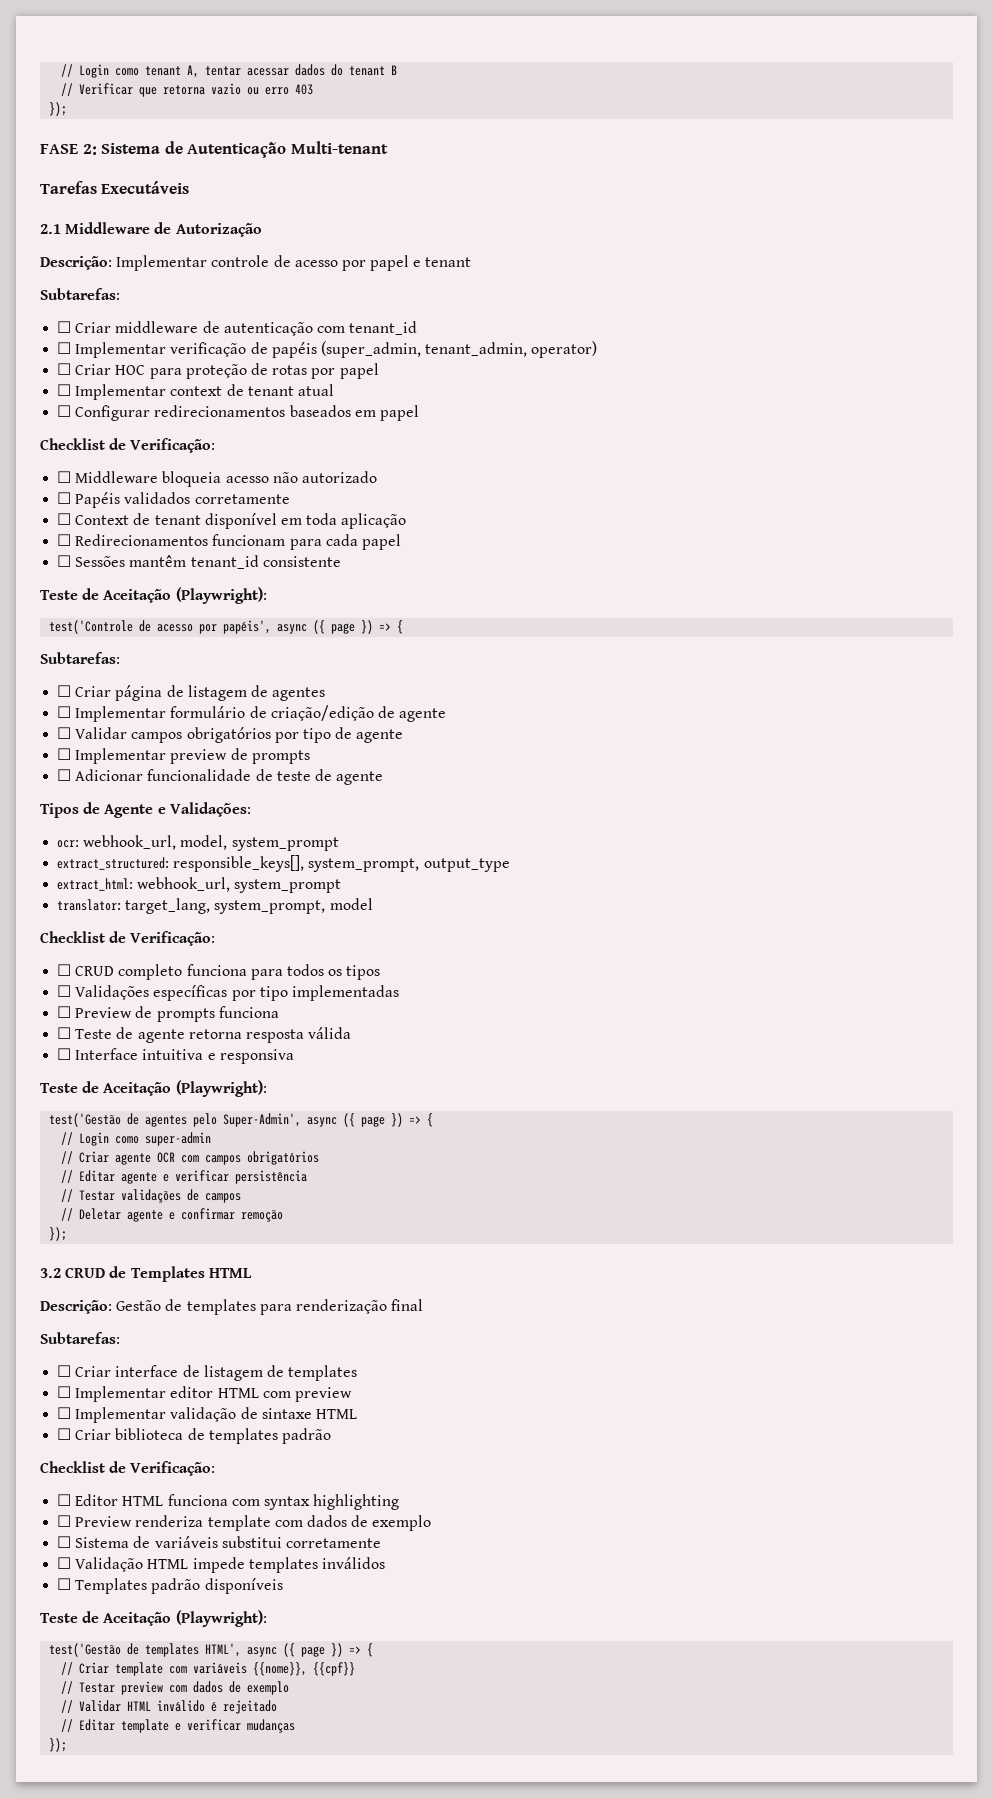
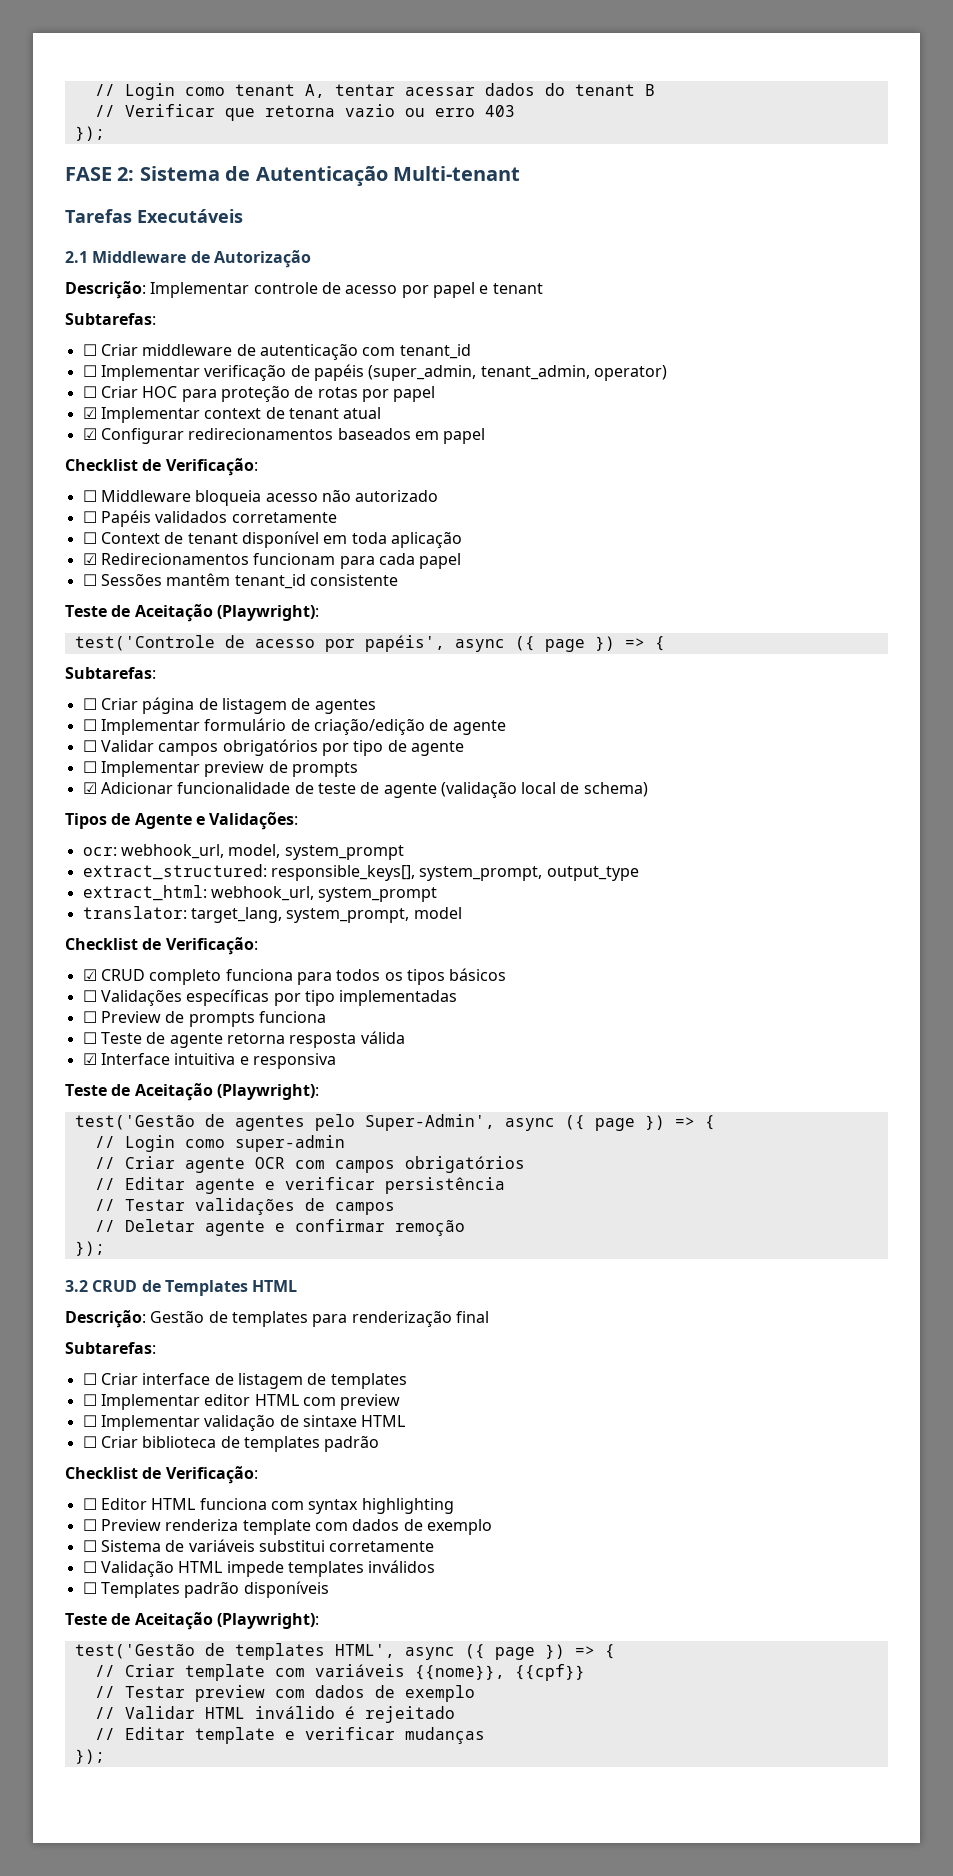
- ☐ Implementar context de tenant atual
+ ☑ Implementar context de tenant atual
- ☐ Configurar redirecionamentos baseados em papel
+ ☑ Configurar redirecionamentos baseados em papel
- ☐ Redirecionamentos funcionam para cada papel
+ ☑ Redirecionamentos funcionam para cada papel
- ☐ Adicionar funcionalidade de teste de agente
+ ☑ Adicionar funcionalidade de teste de agente (validação local de schema)
- ☐ CRUD completo funciona para todos os tipos
+ ☑ CRUD completo funciona para todos os tipos básicos
- ☐ Interface intuitiva e responsiva
+ ☑ Interface intuitiva e responsiva

